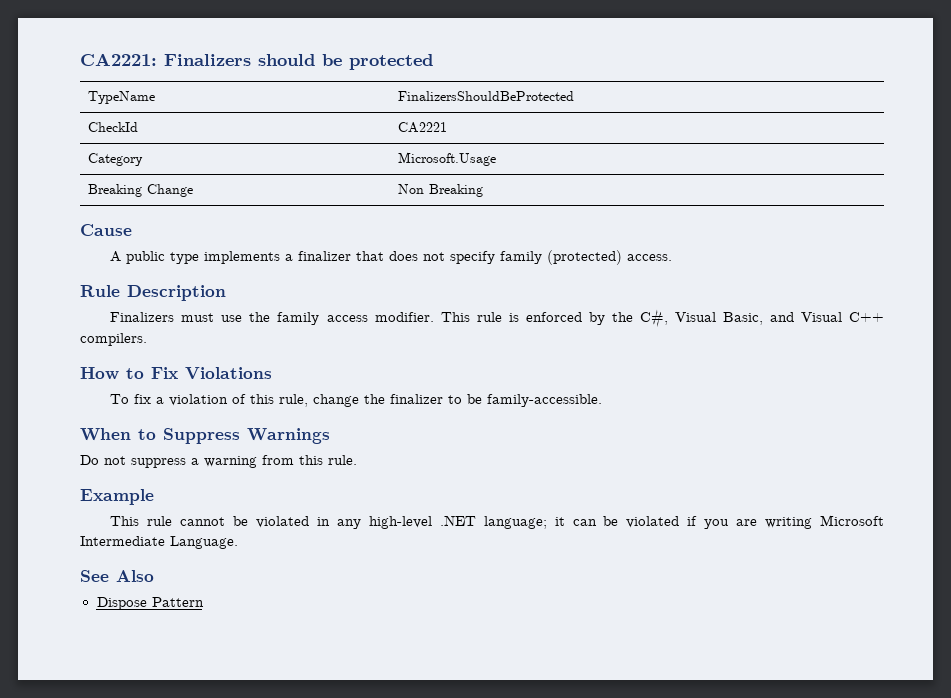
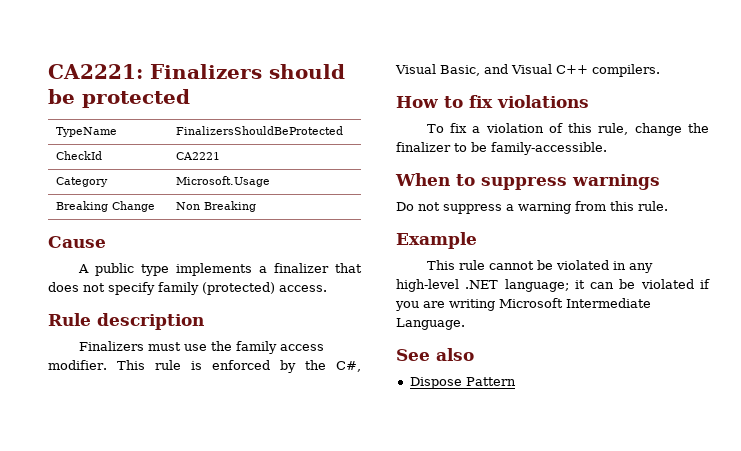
- Rule Description
+ Rule description
- How to Fix Violations
+ How to fix violations
- When to Suppress Warnings
+ When to suppress warnings
- See Also
+ See also

